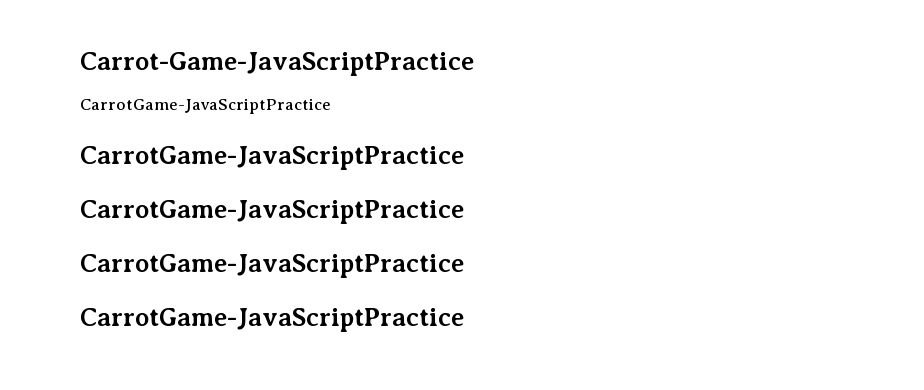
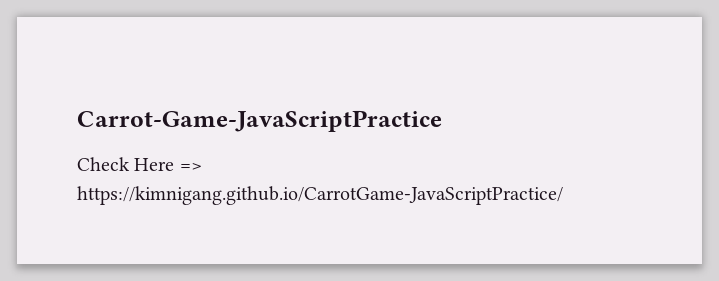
  Carrot-Game-JavaScriptPractice
- CarrotGame-JavaScriptPractice
- CarrotGame-JavaScriptPractice
- CarrotGame-JavaScriptPractice
- CarrotGame-JavaScriptPractice
- CarrotGame-JavaScriptPractice
+ Check Here => https://kimnigang.github.io/CarrotGame-JavaScriptPractice/

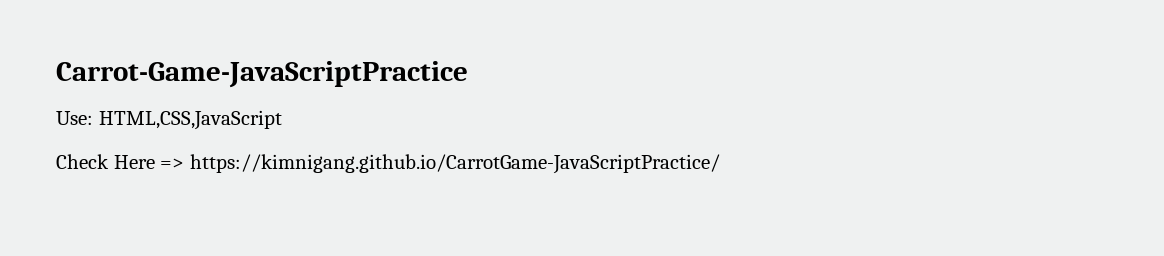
+ Use: HTML,CSS,JavaScript

